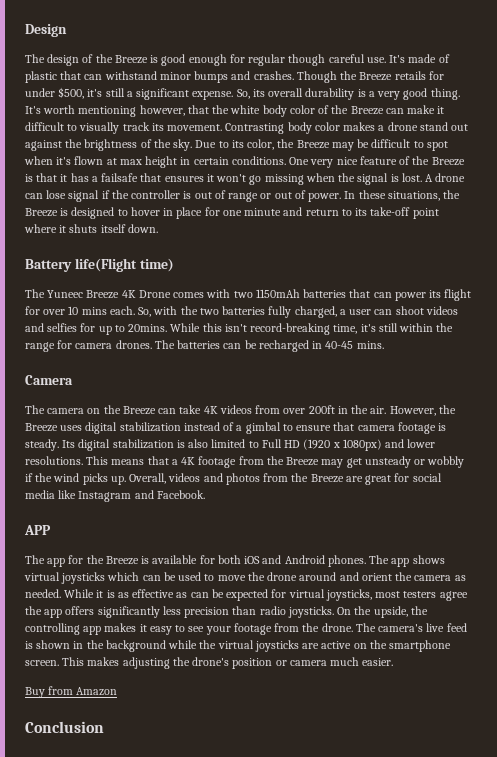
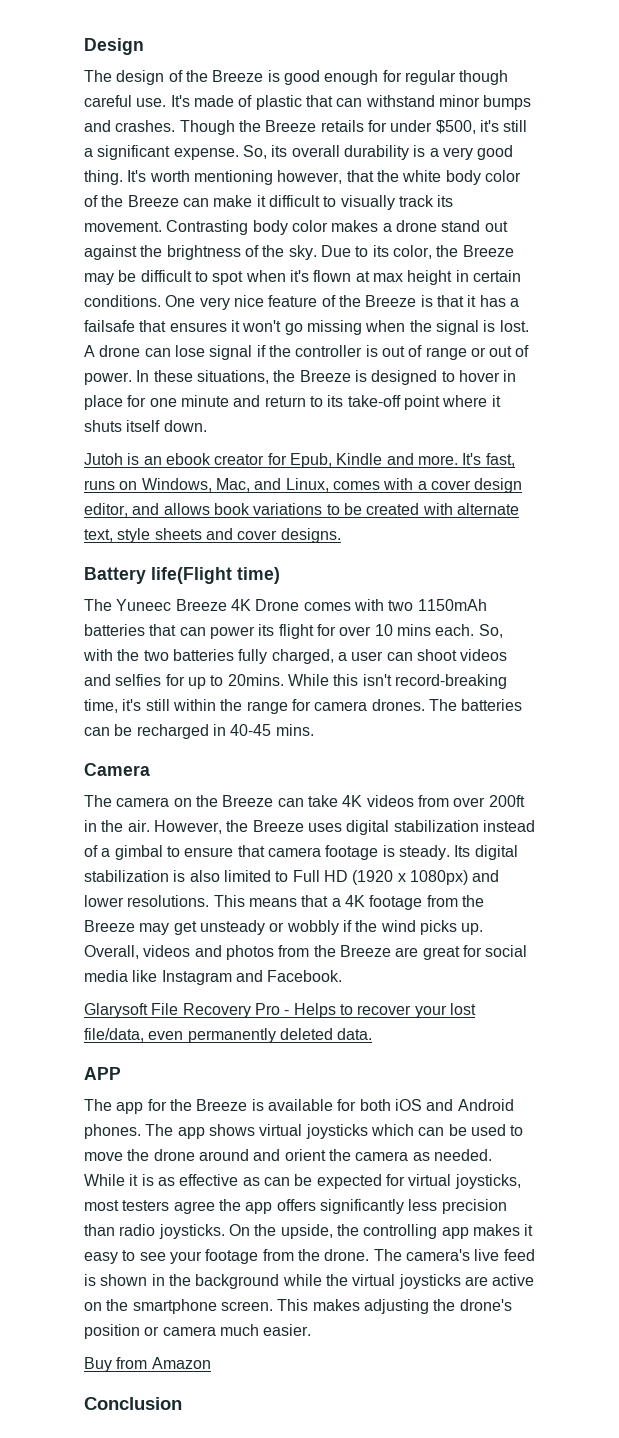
+ Jutoh is an ebook creator for Epub, Kindle and more. It's fast, runs on Windows, Mac, and Linux, comes with a cover design editor, and allows book variations to be created with alternate text, style sheets and cover designs.
+ Glarysoft File Recovery Pro - Helps to recover your lost file/data, even permanently deleted data.

